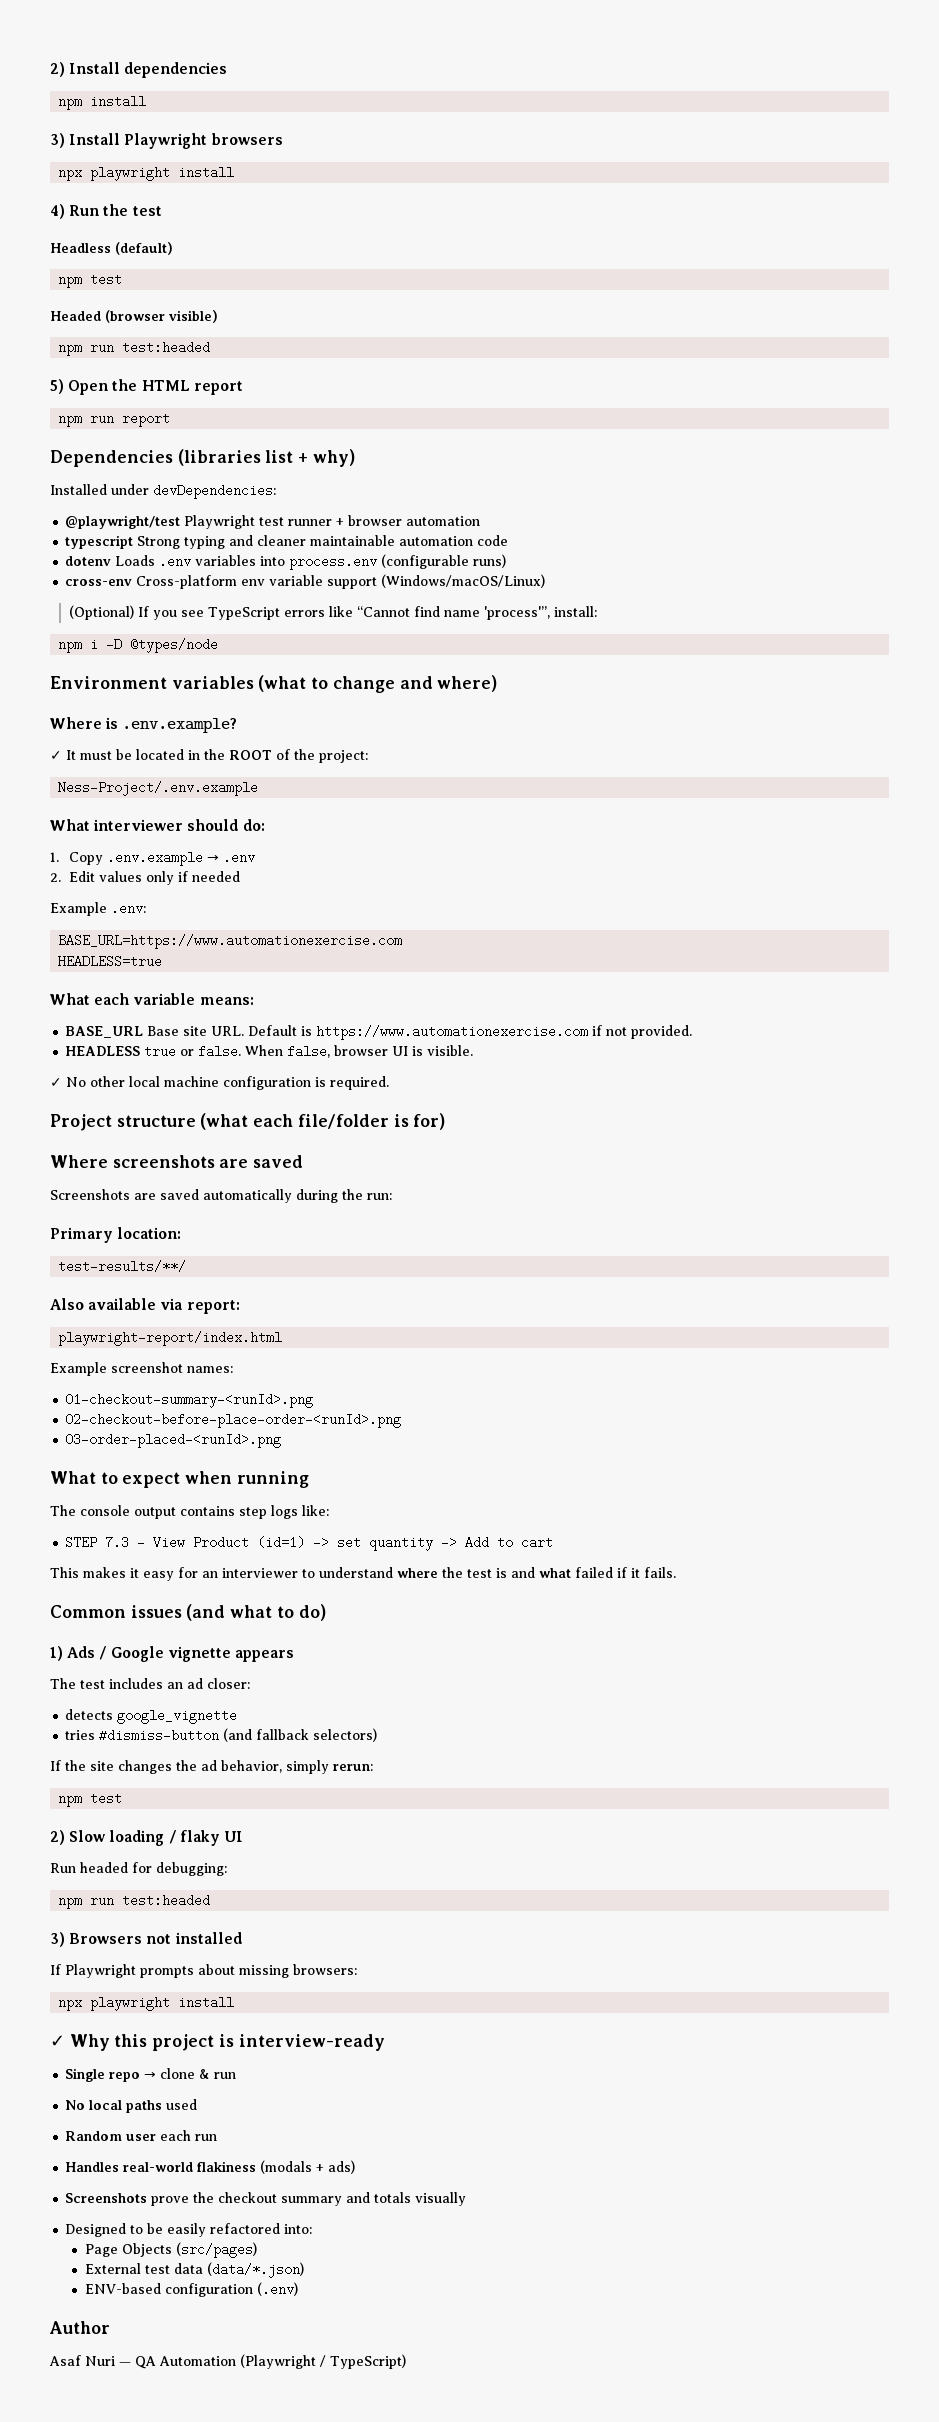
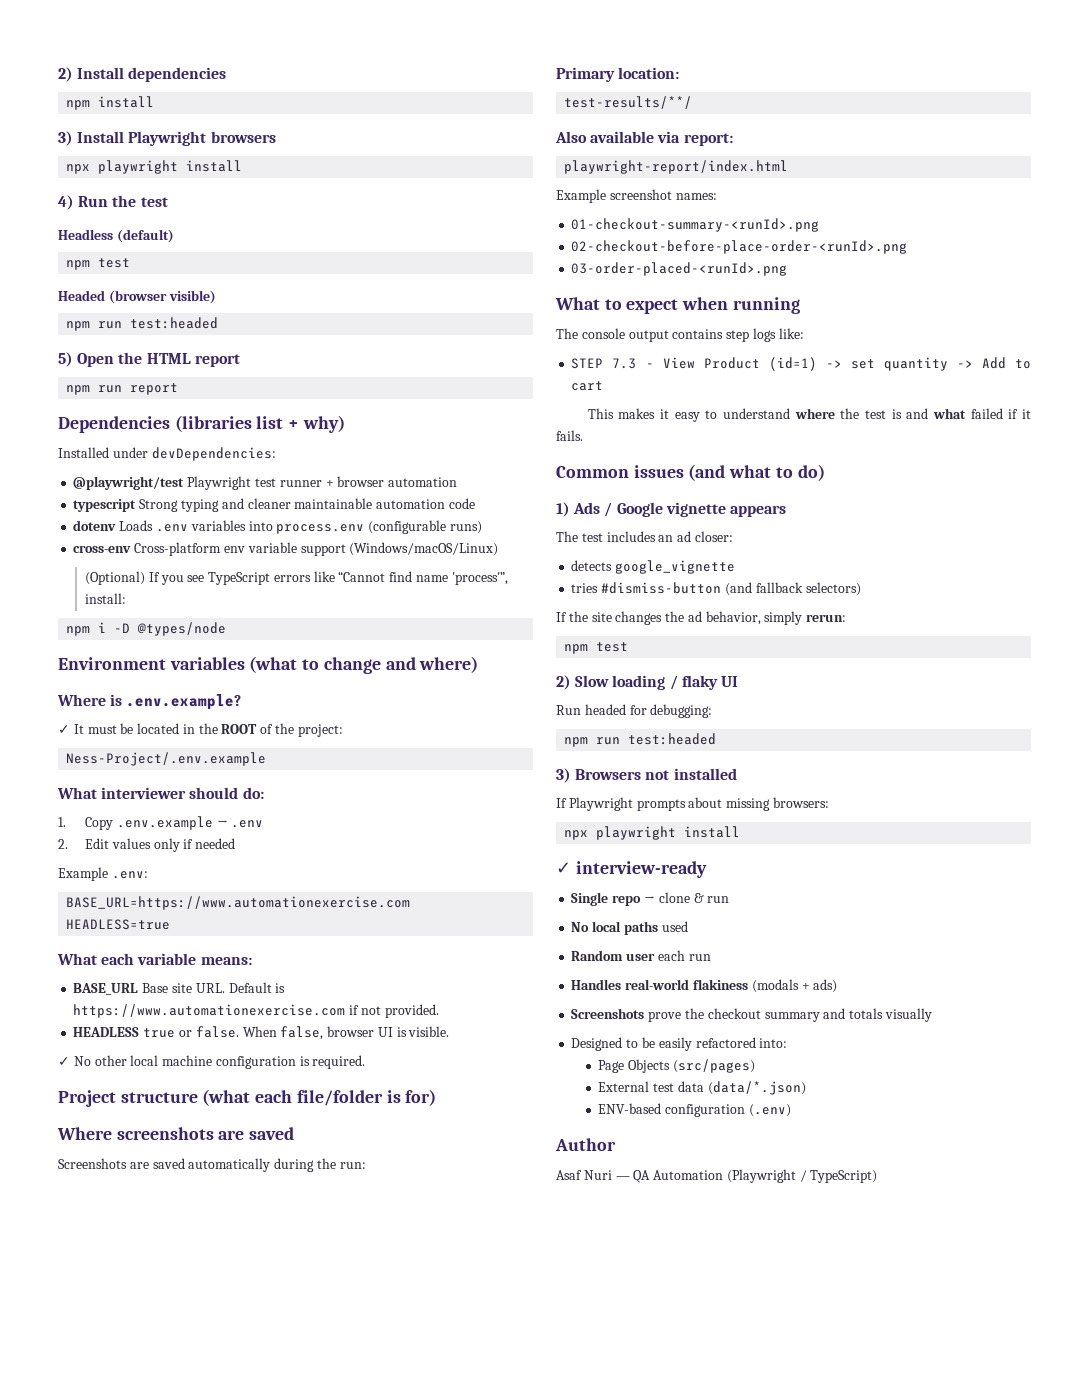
- This makes it easy for an interviewer to understand where the test is and what failed if it fails.
+ This makes it easy to understand where the test is and what failed if it fails.
- ✓ Why this project is interview-ready
+ ✓ interview-ready

